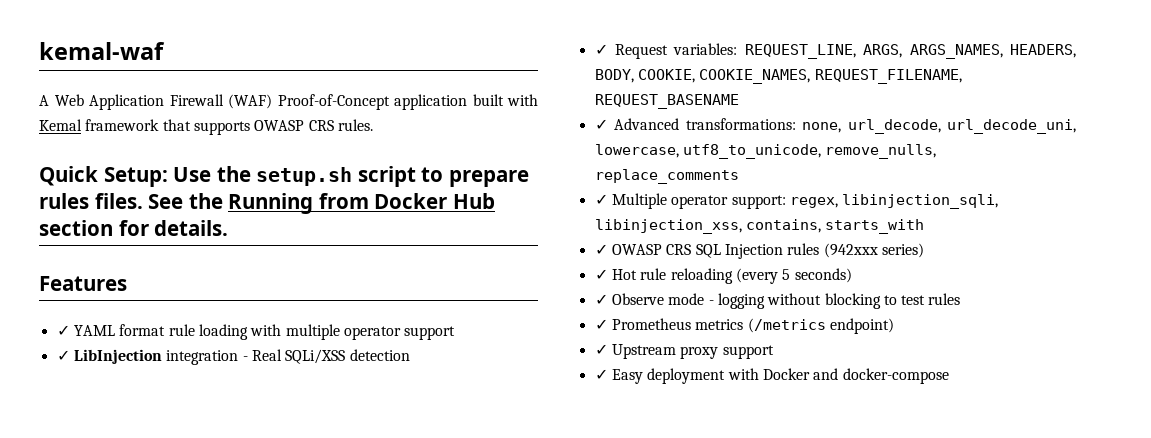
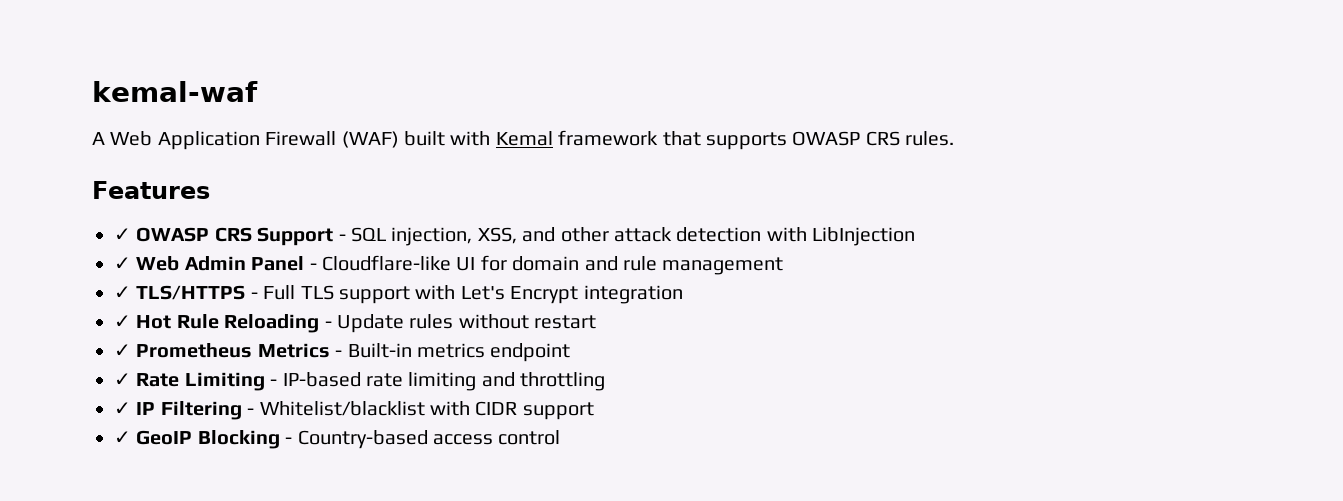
- A Web Application Firewall (WAF) Proof-of-Concept application built with Kemal framework that supports OWASP CRS rules.
+ A Web Application Firewall (WAF) built with Kemal framework that supports OWASP CRS rules.
- Quick Setup: Use the setup.sh script to prepare rules files. See the Running from Docker Hub section for details.
  Features
- ✓ YAML format rule loading with multiple operator support
- ✓ LibInjection integration - Real SQLi/XSS detection
- ✓ Request variables: REQUEST_LINE, ARGS, ARGS_NAMES, HEADERS, BODY, COOKIE, COOKIE_NAMES, REQUEST_FILENAME, REQUEST_BASENAME
- ✓ Advanced transformations: none, url_decode, url_decode_uni, lowercase, utf8_to_unicode, remove_nulls, replace_comments
- ✓ Multiple operator support: regex, libinjection_sqli, libinjection_xss, contains, starts_with
- ✓ OWASP CRS SQL Injection rules (942xxx series)
- ✓ Hot rule reloading (every 5 seconds)
- ✓ Observe mode - logging without blocking to test rules
- ✓ Prometheus metrics (/metrics endpoint)
- ✓ Upstream proxy support
- ✓ Easy deployment with Docker and docker-compose
+ ✓ OWASP CRS Support - SQL injection, XSS, and other attack detection with LibInjection
+ ✓ Web Admin Panel - Cloudflare-like UI for domain and rule management
+ ✓ TLS/HTTPS - Full TLS support with Let's Encrypt integration
+ ✓ Hot Rule Reloading - Update rules without restart
+ ✓ Prometheus Metrics - Built-in metrics endpoint
+ ✓ Rate Limiting - IP-based rate limiting and throttling
+ ✓ IP Filtering - Whitelist/blacklist with CIDR support
+ ✓ GeoIP Blocking - Country-based access control

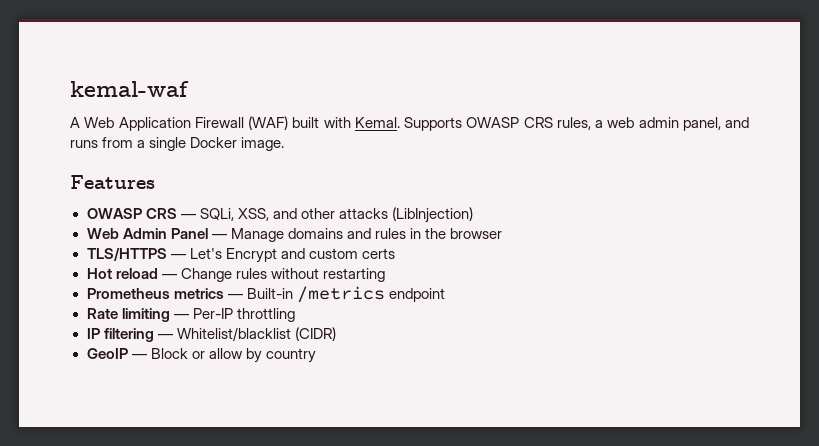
- A Web Application Firewall (WAF) built with Kemal framework that supports OWASP CRS rules.
+ A Web Application Firewall (WAF) built with Kemal. Supports OWASP CRS rules, a web admin panel, and runs from a single Docker image.
- ✓ OWASP CRS Support - SQL injection, XSS, and other attack detection with LibInjection
- ✓ Web Admin Panel - Cloudflare-like UI for domain and rule management
- ✓ TLS/HTTPS - Full TLS support with Let's Encrypt integration
- ✓ Hot Rule Reloading - Update rules without restart
- ✓ Prometheus Metrics - Built-in metrics endpoint
- ✓ Rate Limiting - IP-based rate limiting and throttling
- ✓ IP Filtering - Whitelist/blacklist with CIDR support
- ✓ GeoIP Blocking - Country-based access control
+ OWASP CRS — SQLi, XSS, and other attacks (LibInjection)
+ Web Admin Panel — Manage domains and rules in the browser
+ TLS/HTTPS — Let's Encrypt and custom certs
+ Hot reload — Change rules without restarting
+ Prometheus metrics — Built-in /metrics endpoint
+ Rate limiting — Per-IP throttling
+ IP filtering — Whitelist/blacklist (CIDR)
+ GeoIP — Block or allow by country

